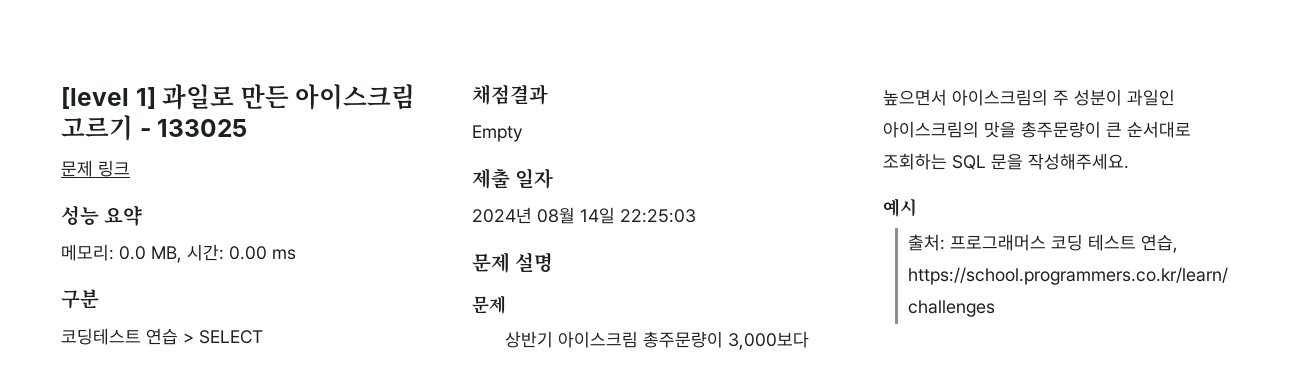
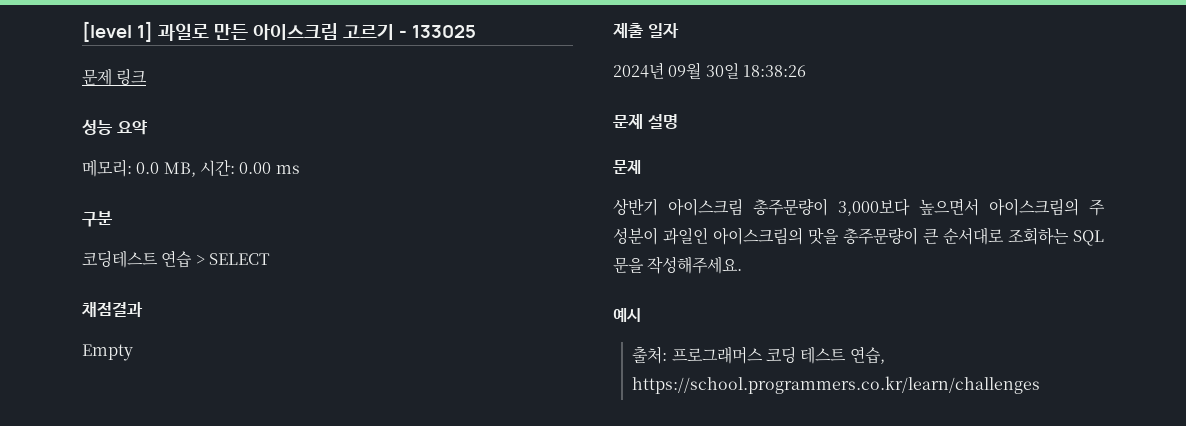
- 2024년 08월 14일 22:25:03
+ 2024년 09월 30일 18:38:26

